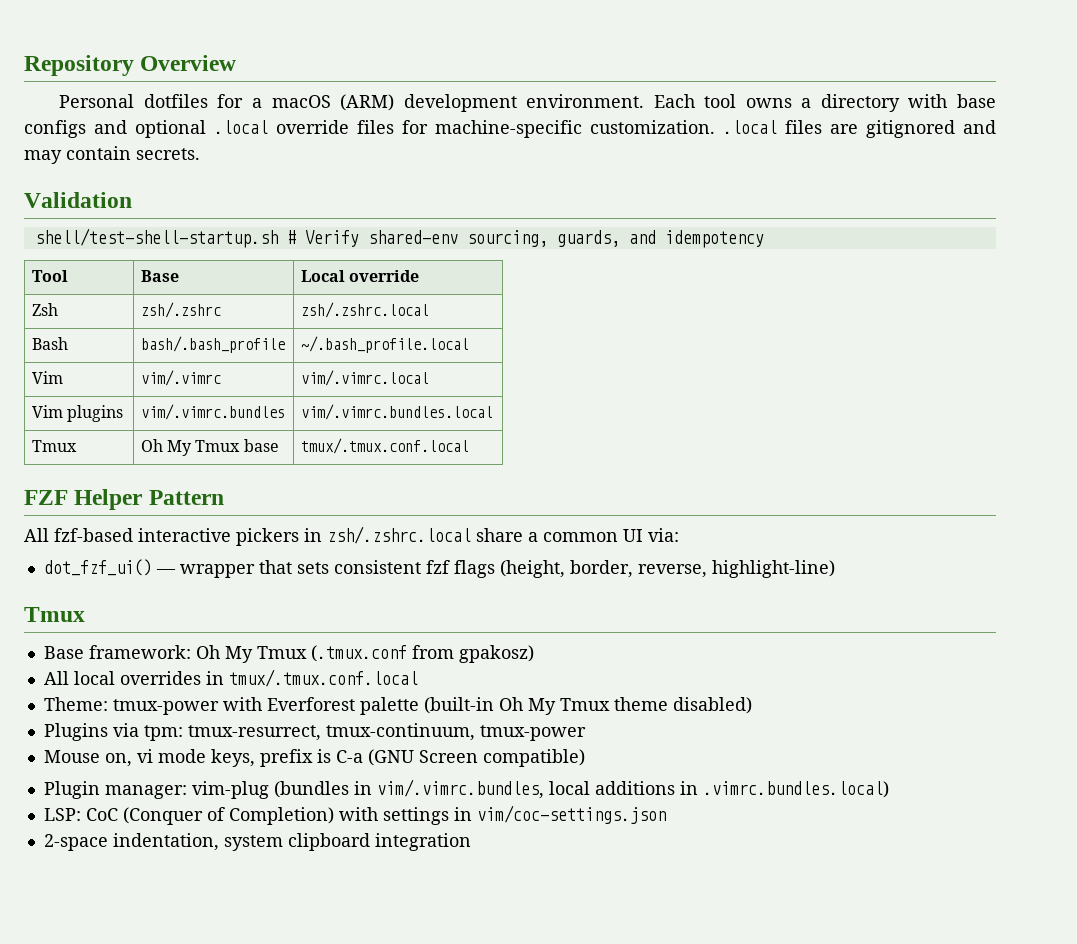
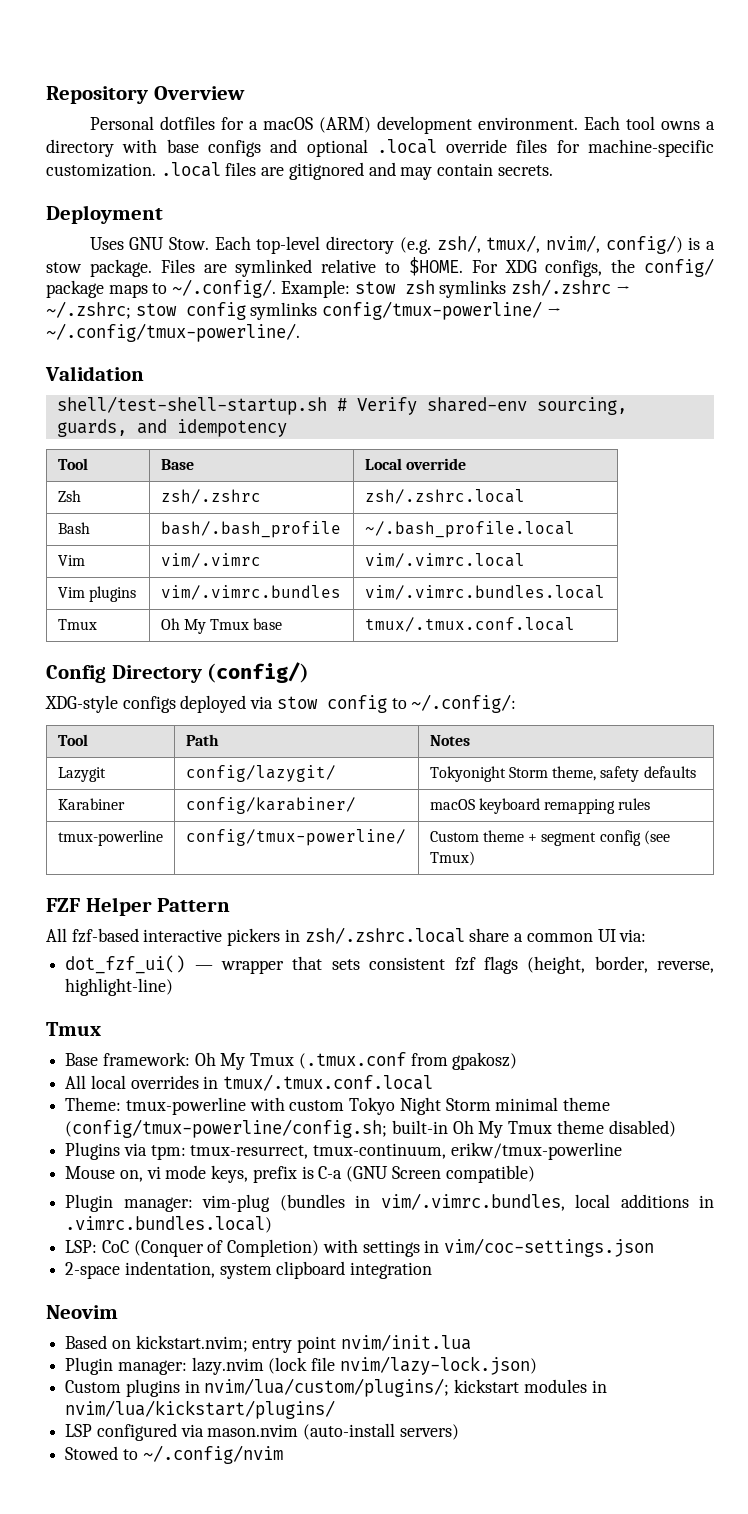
+ Deployment
+ Uses GNU Stow. Each top-level directory (e.g. zsh/, tmux/, nvim/, config/) is a stow package. Files are symlinked relative to $HOME. For XDG configs, the config/ package maps to ~/.config/. Example: stow zsh symlinks zsh/.zshrc → ~/.zshrc; stow config symlinks config/tmux-powerline/ → ~/.config/tmux-powerline/.
+ Config Directory (config/)
+ XDG-style configs deployed via stow config to ~/.config/:
+ Tool | Path | Notes
+ Lazygit | config/lazygit/ | Tokyonight Storm theme, safety defaults
+ Karabiner | config/karabiner/ | macOS keyboard remapping rules
+ tmux-powerline | config/tmux-powerline/ | Custom theme + segment config (see Tmux)
- Theme: tmux-power with Everforest palette (built-in Oh My Tmux theme disabled)
+ Theme: tmux-powerline with custom Tokyo Night Storm minimal theme (config/tmux-powerline/config.sh; built-in Oh My Tmux theme disabled)
- Plugins via tpm: tmux-resurrect, tmux-continuum, tmux-power
+ Plugins via tpm: tmux-resurrect, tmux-continuum, erikw/tmux-powerline
+ Neovim
+ Based on kickstart.nvim; entry point nvim/init.lua
+ Plugin manager: lazy.nvim (lock file nvim/lazy-lock.json)
+ Custom plugins in nvim/lua/custom/plugins/; kickstart modules in nvim/lua/kickstart/plugins/
+ LSP configured via mason.nvim (auto-install servers)
+ Stowed to ~/.config/nvim

